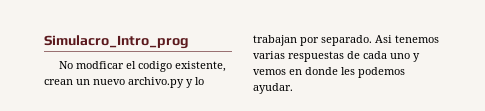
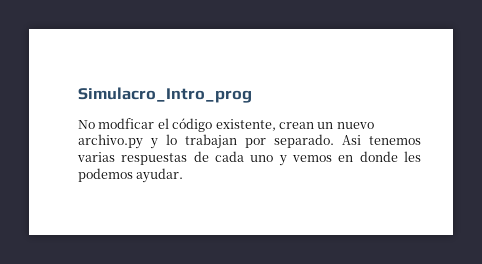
- No modficar el codigo existente, crean un nuevo archivo.py y lo trabajan por separado.
+ No modficar el código existente, crean un nuevo archivo.py y lo trabajan por separado.

